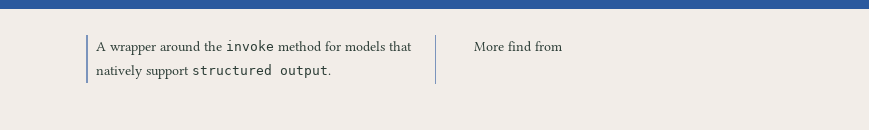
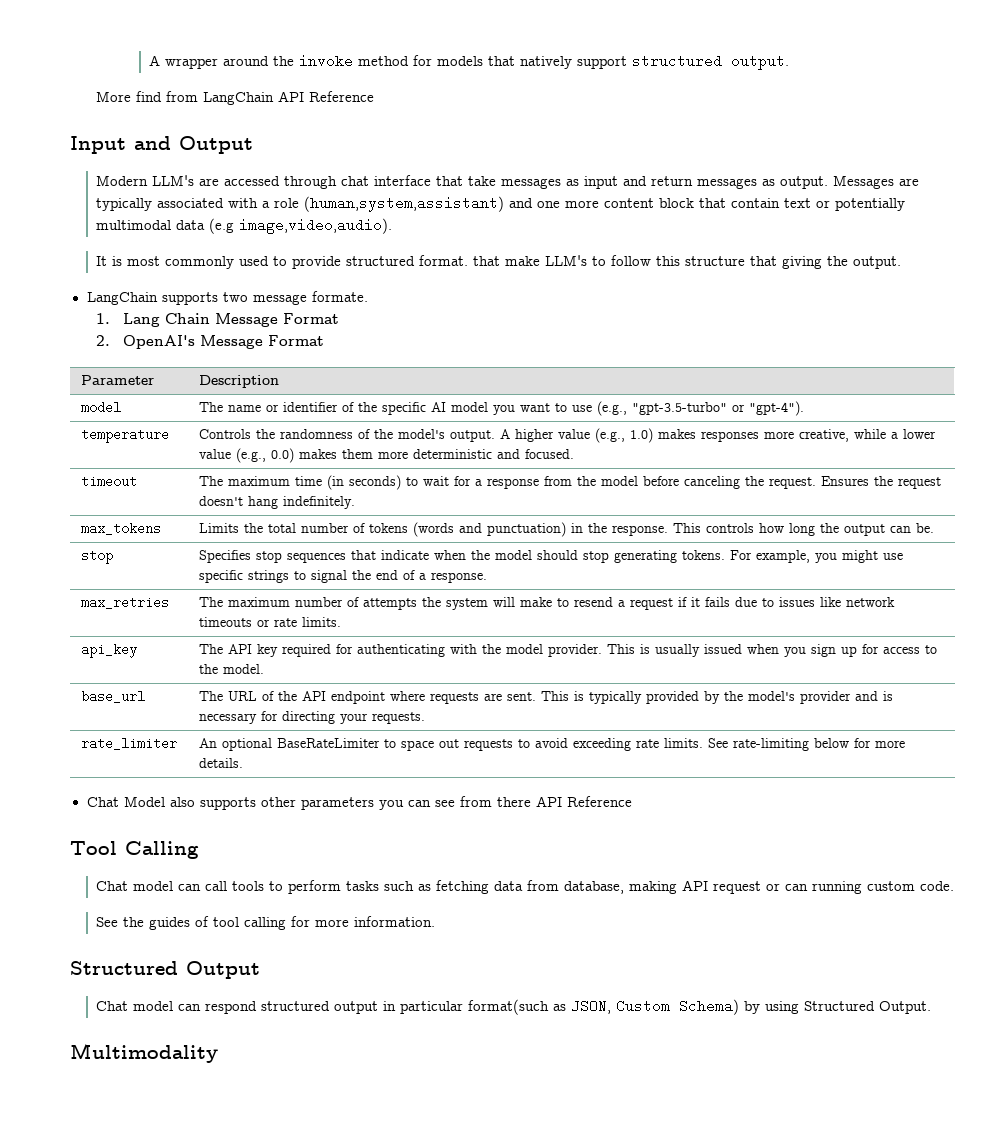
- More find from
+ More find from LangChain API Reference
+ Input and Output
+ Modern LLM's are accessed through chat interface that take messages as input and return messages as output. Messages are typically associated with a role (human,system,assistant) and one more content block that contain text or potentially multimodal data (e.g image,video,audio).
+ It is most commonly used to provide structured format. that make LLM's to follow this structure that giving the output.
+ LangChain supports two message formate.
+ 1. Lang Chain Message Format
+ 2. OpenAI's Message Format
+ Parameter | Description
+ model | The name or identifier of the specific AI model you want to use (e.g., "gpt-3.5-turbo" or "gpt-4").
+ temperature | Controls the randomness of the model's output. A higher value (e.g., 1.0) makes responses more creative, while a lower value (e.g., 0.0) makes them more deterministic and focused.
+ timeout | The maximum time (in seconds) to wait for a response from the model before canceling the request. Ensures the request doesn't hang indefinitely.
+ max_tokens | Limits the total number of tokens (words and punctuation) in the response. This controls how long the output can be.
+ stop | Specifies stop sequences that indicate when the model should stop generating tokens. For example, you might use specific strings to signal the end of a response.
+ max_retries | The maximum number of attempts the system will make to resend a request if it fails due to issues like network timeouts or rate limits.
+ api_key | The API key required for authenticating with the model provider. This is usually issued when you sign up for access to the model.
+ base_url | The URL of the API endpoint where requests are sent. This is typically provided by the model's provider and is necessary for directing your requests.
+ rate_limiter | An optional BaseRateLimiter to space out requests to avoid exceeding rate limits. See rate-limiting below for more details.
+ Chat Model also supports other parameters you can see from there API Reference
+ Tool Calling
+ Chat model can call tools to perform tasks such as fetching data from database, making API request or can running custom code.
+ See the guides of tool calling for more information.
+ Structured Output
+ Chat model can respond structured output in particular format(such as JSON, Custom Schema) by using Structured Output.
+ Multimodality

